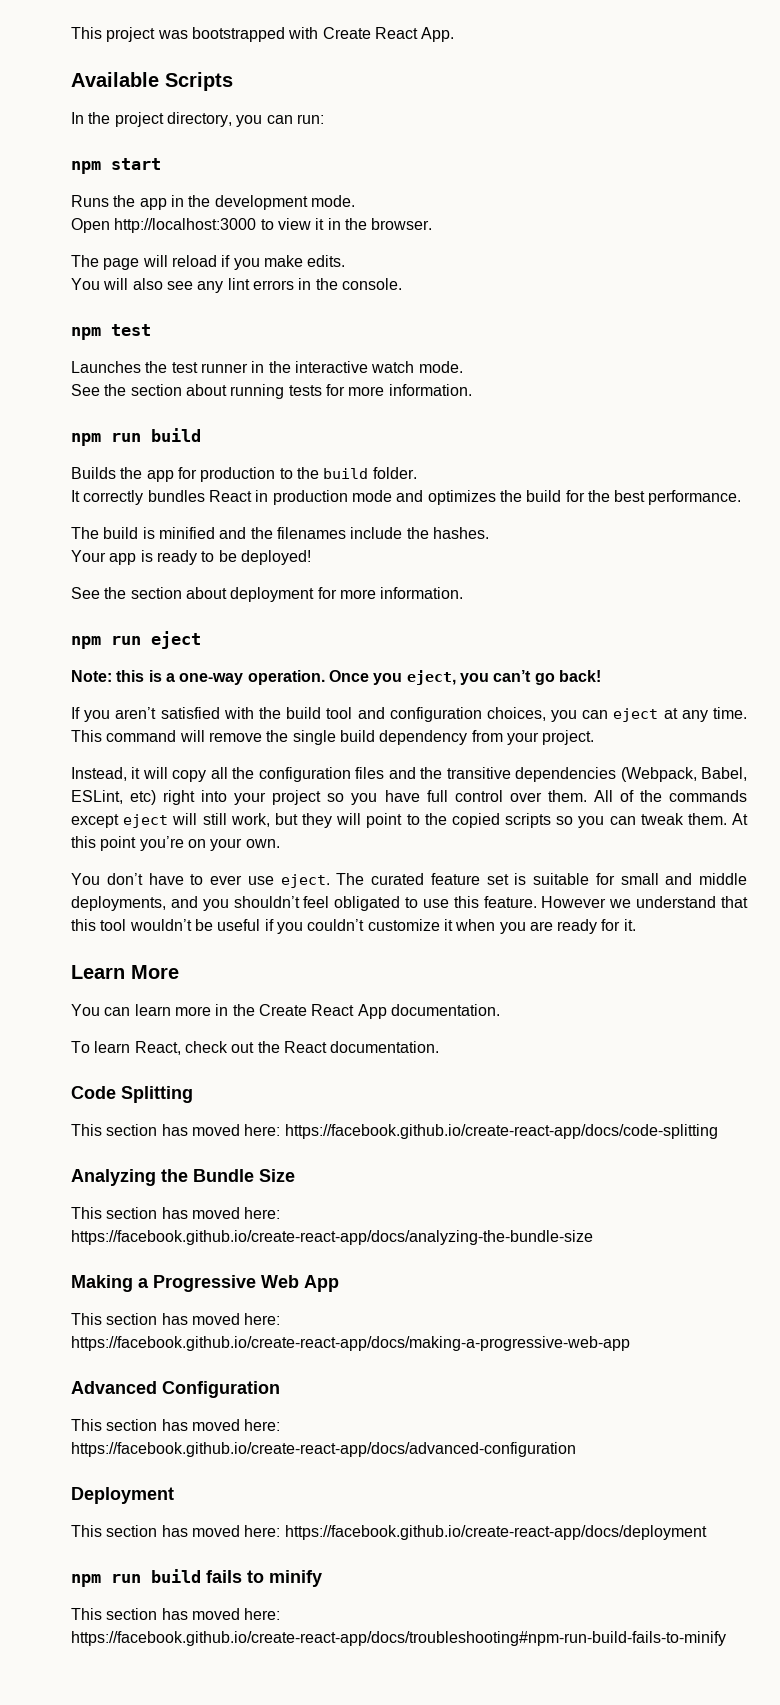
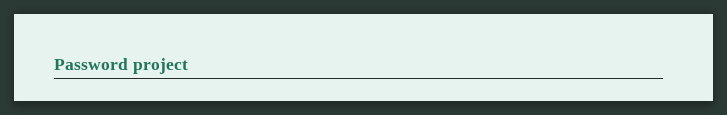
- This project was bootstrapped with Create React App.
- Available Scripts
- In the project directory, you can run:
- npm start
- Runs the app in the development mode.
- Open http://localhost:3000 to view it in the browser.
- The page will reload if you make edits.
- You will also see any lint errors in the console.
- npm test
- Launches the test runner in the interactive watch mode.
- See the section about running tests for more information.
- npm run build
- Builds the app for production to the build folder.
- It correctly bundles React in production mode and optimizes the build for the best performance.
- The build is minified and the filenames include the hashes.
- Your app is ready to be deployed!
- See the section about deployment for more information.
- npm run eject
- Note: this is a one-way operation. Once you eject, you can’t go back!
- If you aren’t satisfied with the build tool and configuration choices, you can eject at any time. This command will remove the single build dependency from your project.
- Instead, it will copy all the configuration files and the transitive dependencies (Webpack, Babel, ESLint, etc) right into your project so you have full control over them. All of the commands except eject will still work, but they will point to the copied scripts so you can tweak them. At this point you’re on your own.
- You don’t have to ever use eject. The curated feature set is suitable for small and middle deployments, and you shouldn’t feel obligated to use this feature. However we understand that this tool wouldn’t be useful if you couldn’t customize it when you are ready for it.
- Learn More
- You can learn more in the Create React App documentation.
- To learn React, check out the React documentation.
- Code Splitting
- This section has moved here: https://facebook.github.io/create-react-app/docs/code-splitting
- Analyzing the Bundle Size
- This section has moved here: https://facebook.github.io/create-react-app/docs/analyzing-the-bundle-size
- Making a Progressive Web App
- This section has moved here: https://facebook.github.io/create-react-app/docs/making-a-progressive-web-app
- Advanced Configuration
- This section has moved here: https://facebook.github.io/create-react-app/docs/advanced-configuration
- Deployment
- This section has moved here: https://facebook.github.io/create-react-app/docs/deployment
- npm run build fails to minify
- This section has moved here: https://facebook.github.io/create-react-app/docs/troubleshooting#npm-run-build-fails-to-minify
+ Password project

